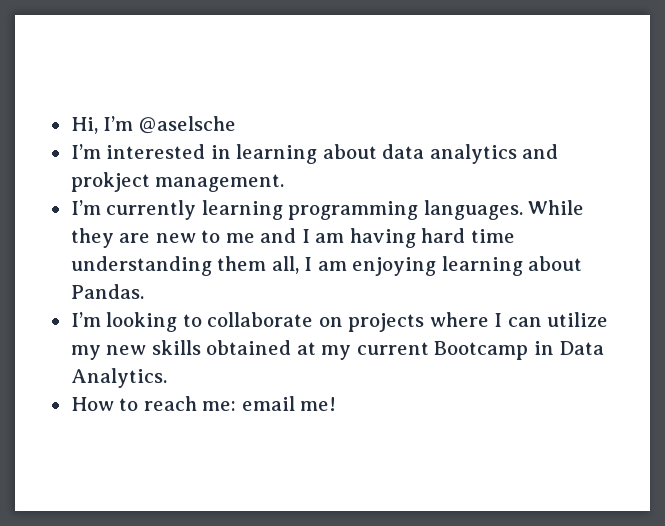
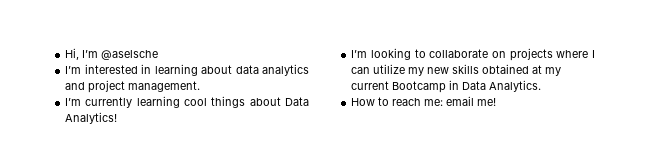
- I’m interested in learning about data analytics and prokject management.
+ I’m interested in learning about data analytics and project management.
- I’m currently learning programming languages. While they are new to me and I am having hard time understanding them all, I am enjoying learning about Pandas.
+ I’m currently learning cool things about Data Analytics!

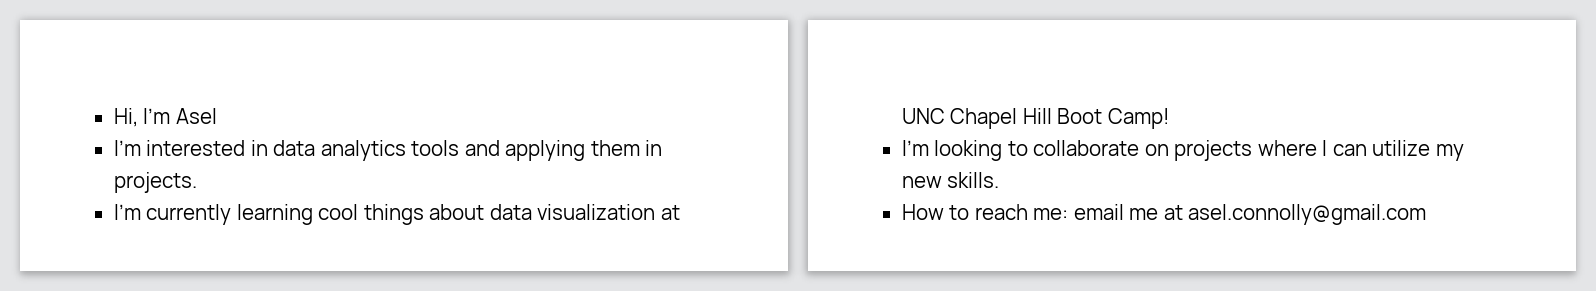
- Hi, I’m @aselsche
+ Hi, I’m Asel
- I’m interested in learning about data analytics and project management.
+ I’m interested in data analytics tools and applying them in projects.
- I’m currently learning cool things about Data Analytics!
+ I’m currently learning cool things about data visualization at UNC Chapel Hill Boot Camp!
- I’m looking to collaborate on projects where I can utilize my new skills obtained at my current Bootcamp in Data Analytics.
+ I’m looking to collaborate on projects where I can utilize my new skills.
- How to reach me: email me!
+ How to reach me: email me at asel.connolly@gmail.com

